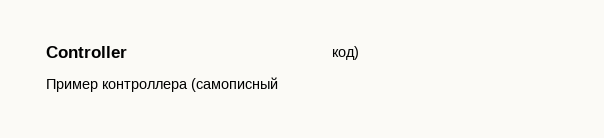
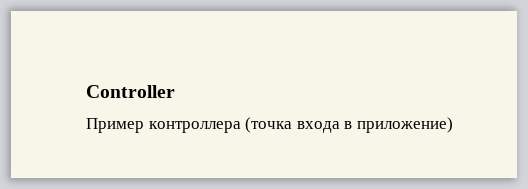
- Пример контроллера (самописный код)
+ Пример контроллера (точка входа в приложение)

